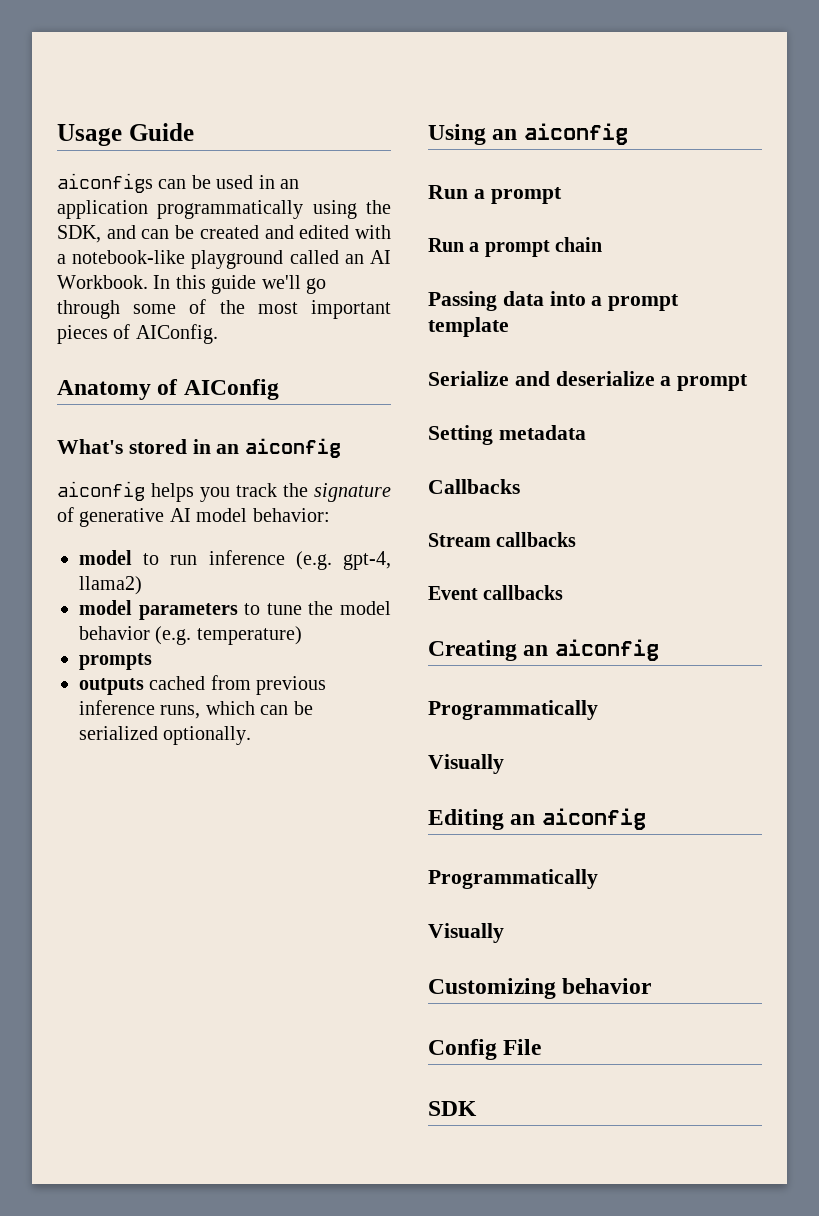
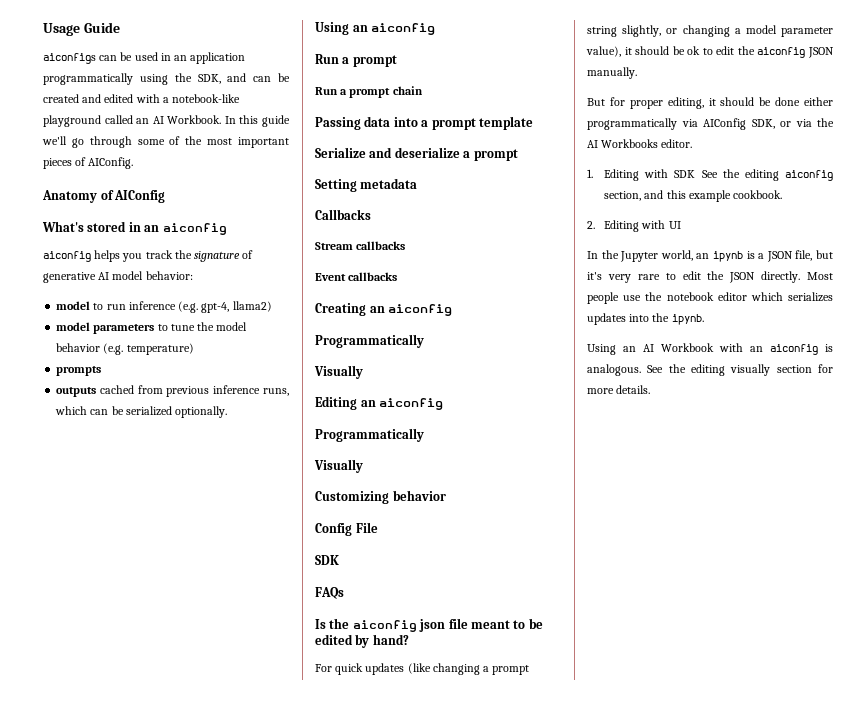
+ FAQs
+ Is the aiconfig json file meant to be edited by hand?
+ For quick updates (like changing a prompt string slightly, or changing a model parameter value), it should be ok to edit the aiconfig JSON manually.
+ But for proper editing, it should be done either programmatically via AIConfig SDK, or via the AI Workbooks editor.
+ 1. Editing with SDK See the editing aiconfig section, and this example cookbook.
+ 2. Editing with UI
+ In the Jupyter world, an ipynb is a JSON file, but it's very rare to edit the JSON directly. Most people use the notebook editor which serializes updates into the ipynb.
+ Using an AI Workbook with an aiconfig is analogous. See the editing visually section for more details.

